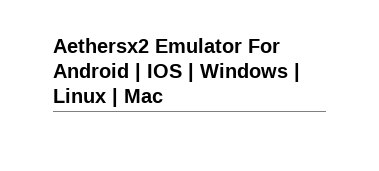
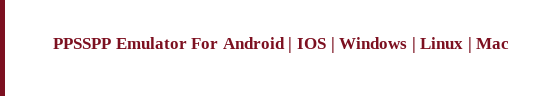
- Aethersx2 Emulator For Android | IOS | Windows | Linux | Mac
+ PPSSPP Emulator For Android | IOS | Windows | Linux | Mac

